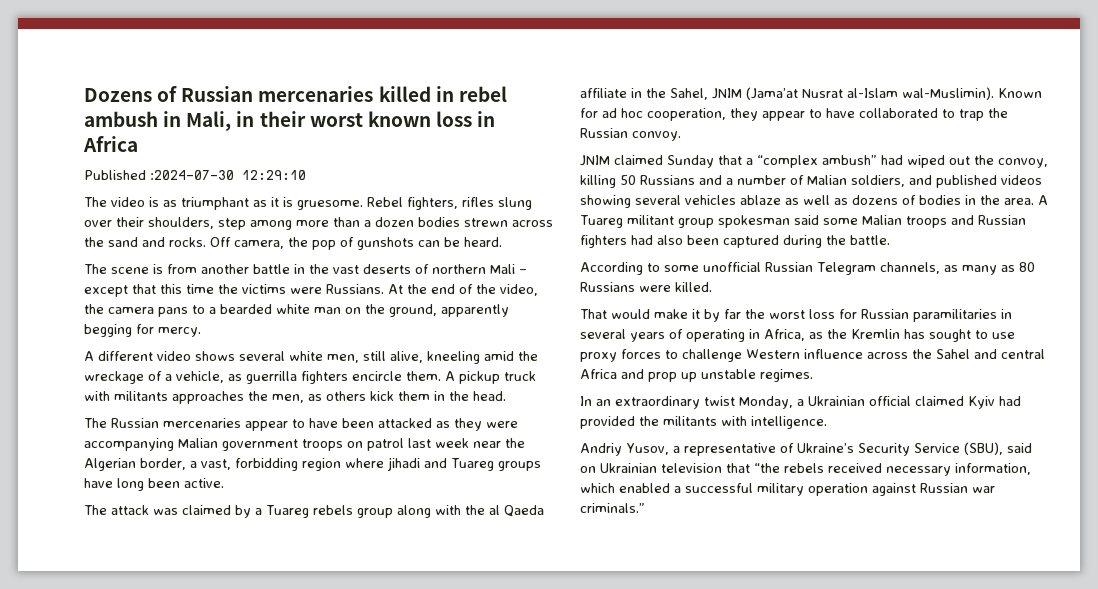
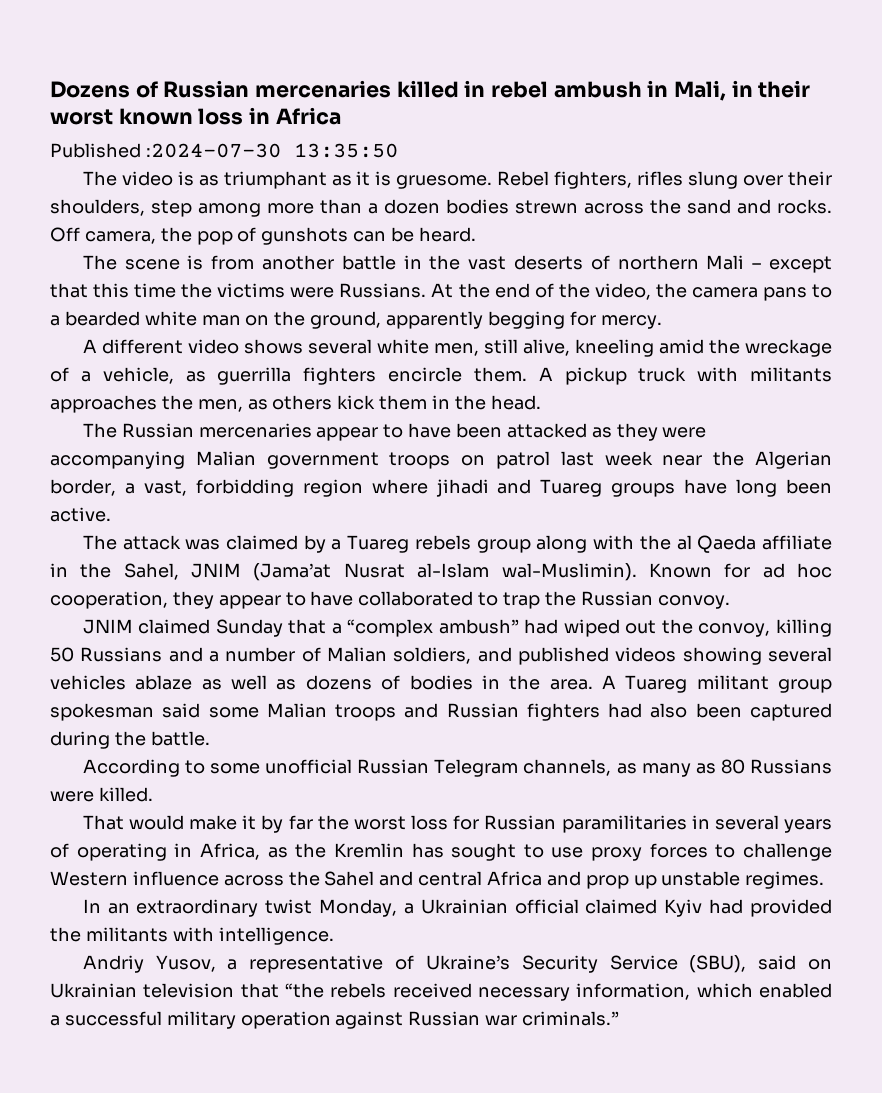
- Published :2024-07-30 12:29:10
+ Published :2024-07-30 13:35:50

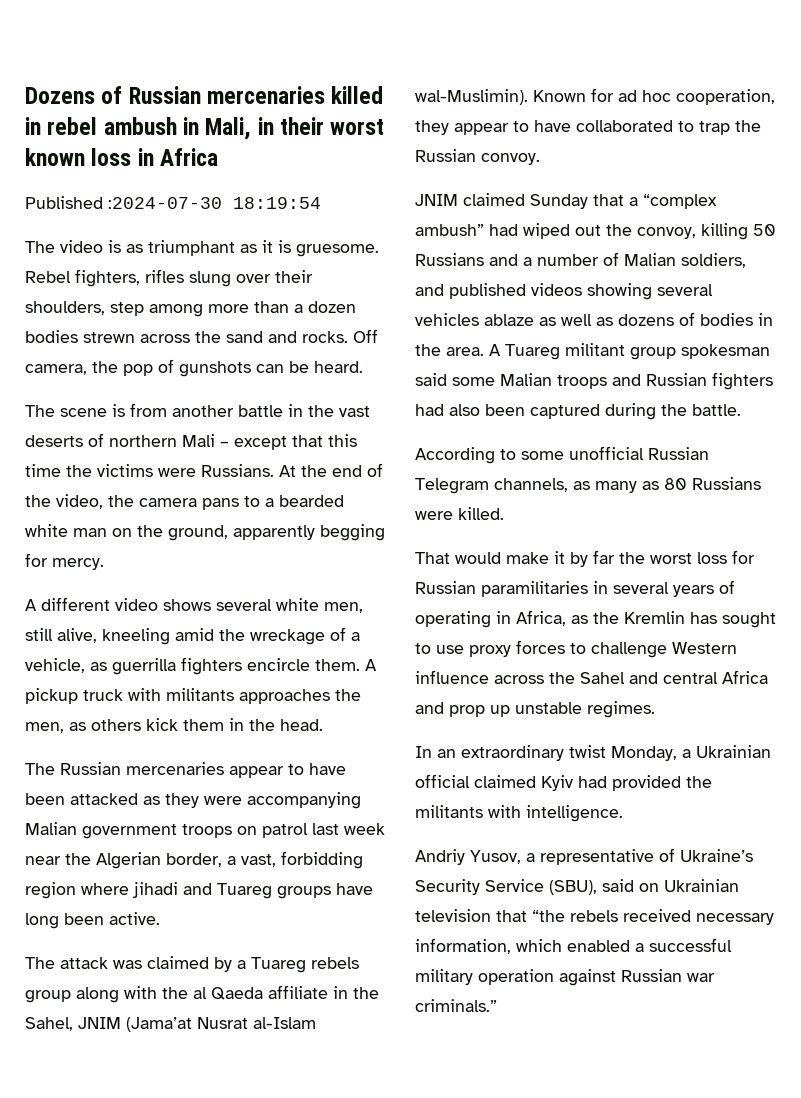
- Published :2024-07-30 13:35:50
+ Published :2024-07-30 18:19:54

